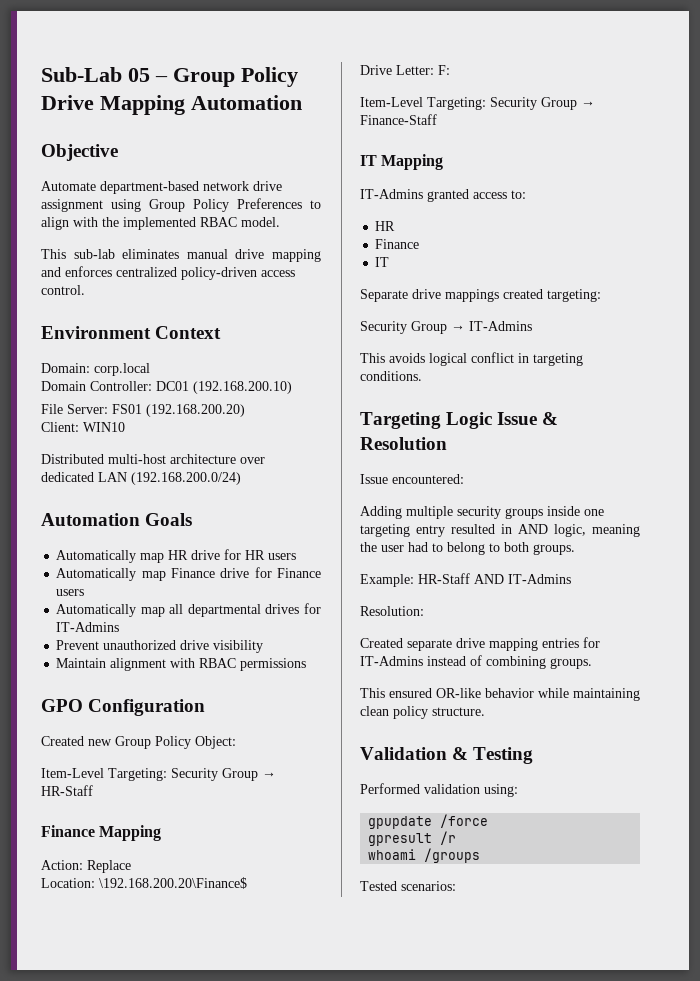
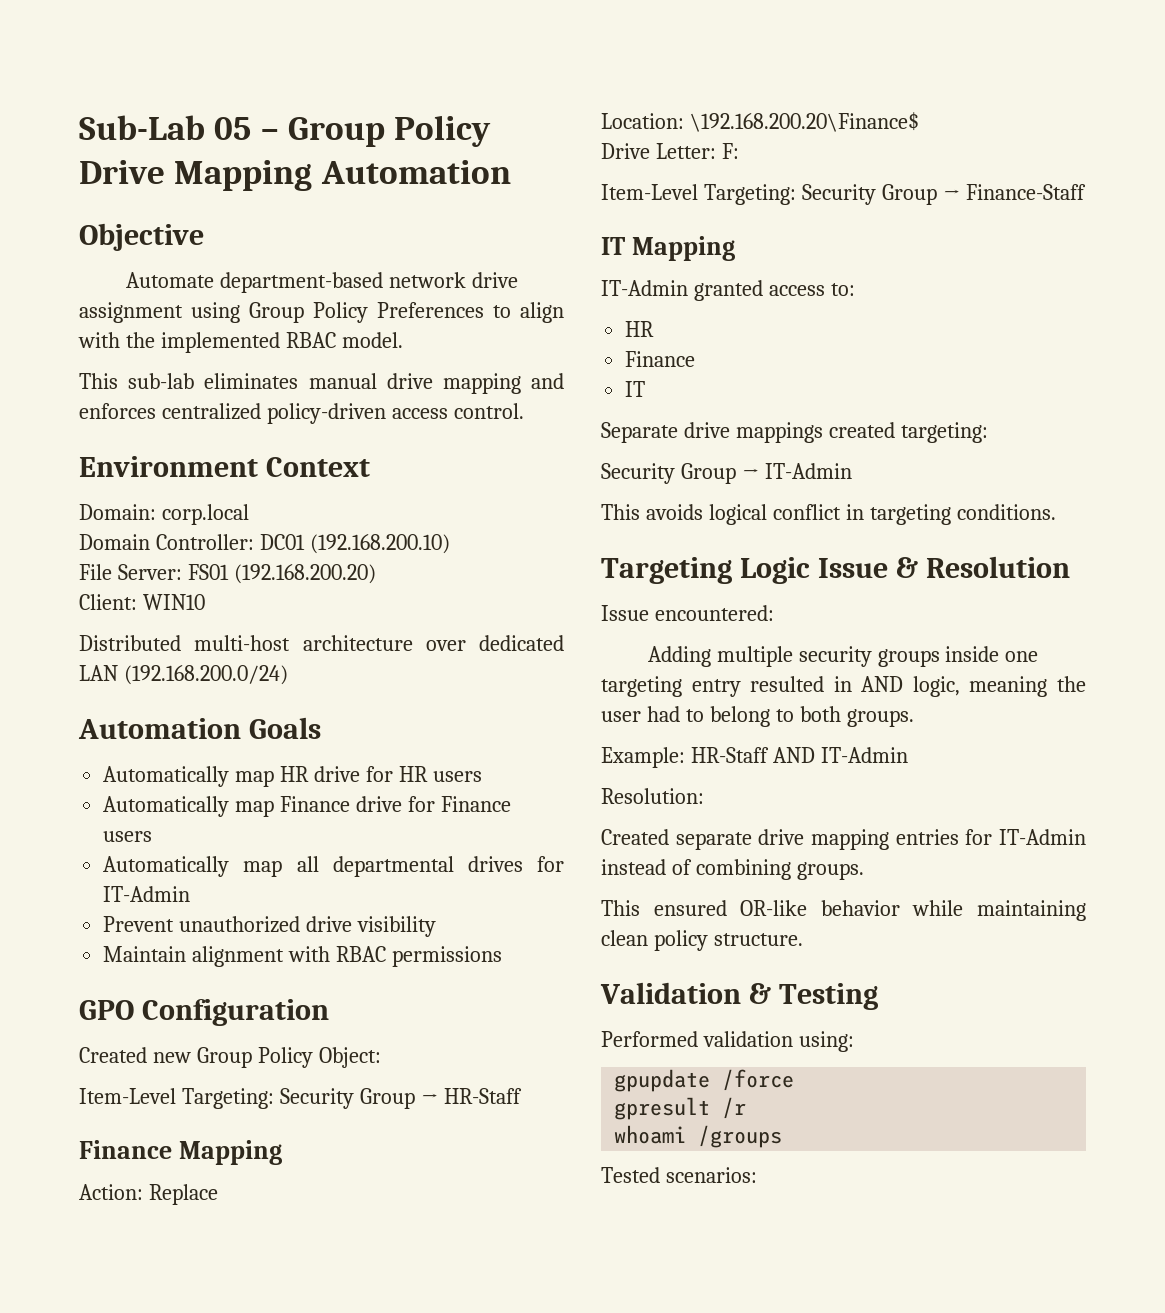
- Automatically map all departmental drives for IT-Admins
+ Automatically map all departmental drives for IT-Admin
- IT-Admins granted access to:
+ IT-Admin granted access to:
- Security Group → IT-Admins
+ Security Group → IT-Admin
- Example: HR-Staff AND IT-Admins
+ Example: HR-Staff AND IT-Admin
- Created separate drive mapping entries for IT-Admins instead of combining groups.
+ Created separate drive mapping entries for IT-Admin instead of combining groups.

